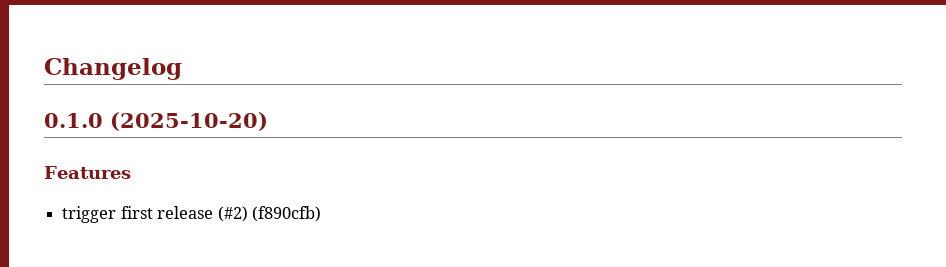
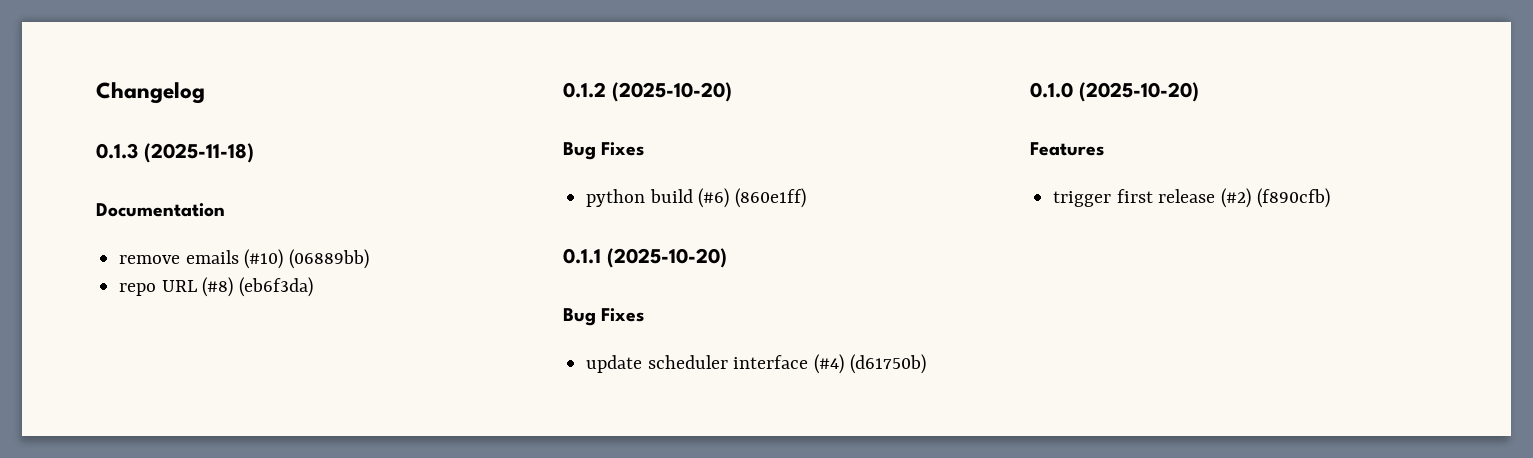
+ 0.1.3 (2025-11-18)
+ Documentation
+ remove emails (#10) (06889bb)
+ repo URL (#8) (eb6f3da)
+ 0.1.2 (2025-10-20)
+ Bug Fixes
+ python build (#6) (860e1ff)
+ 0.1.1 (2025-10-20)
+ Bug Fixes
+ update scheduler interface (#4) (d61750b)

